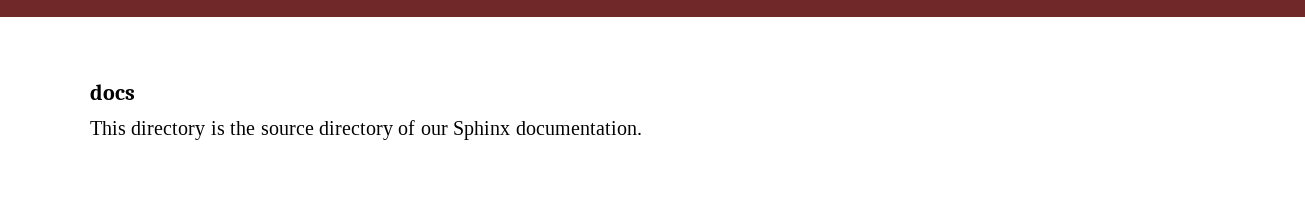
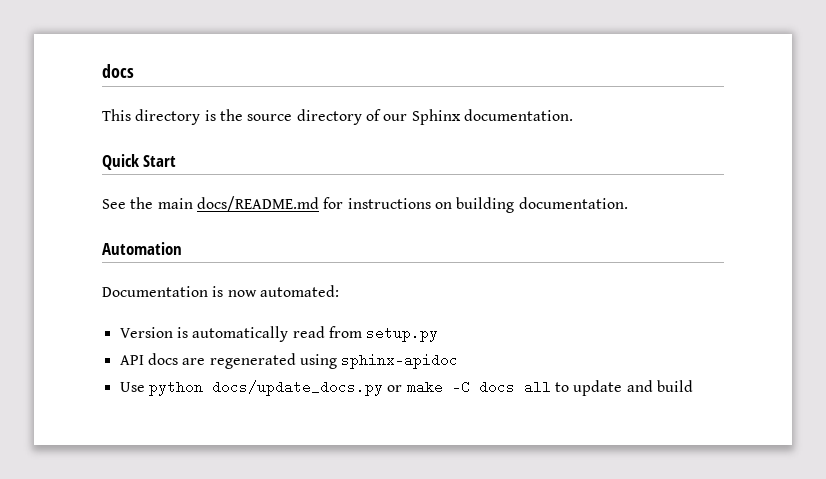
+ Quick Start
+ See the main docs/README.md for instructions on building documentation.
+ Automation
+ Documentation is now automated:
+ Version is automatically read from setup.py
+ API docs are regenerated using sphinx-apidoc
+ Use python docs/update_docs.py or make -C docs all to update and build

